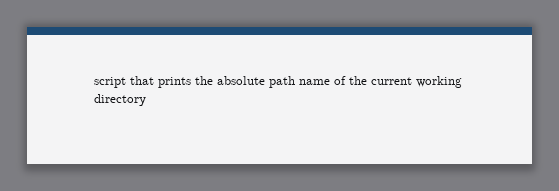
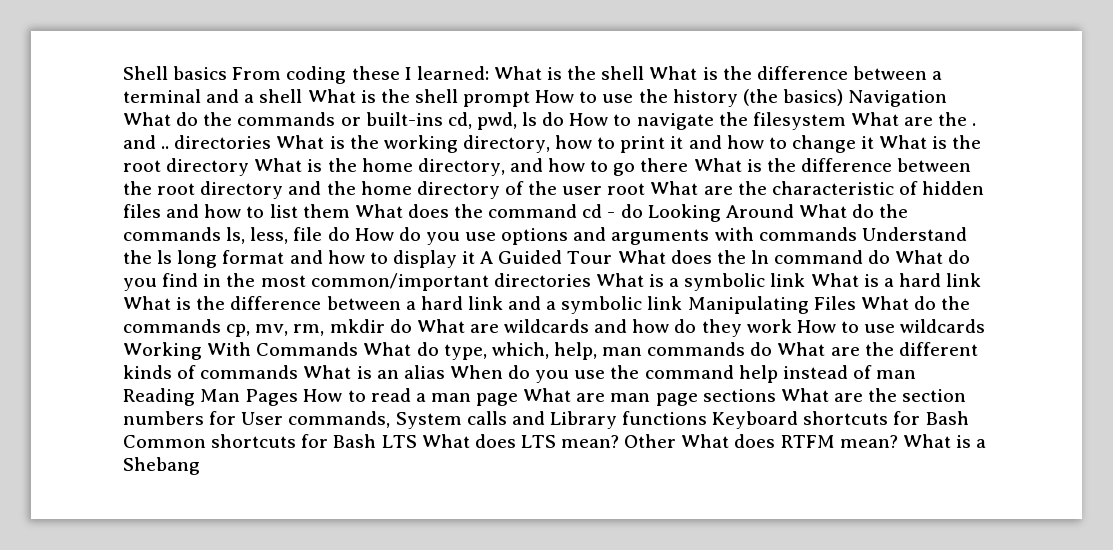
- script that prints the absolute path name of the current working directory
+ Shell basics From coding these I learned: What is the shell What is the difference between a terminal and a shell What is the shell prompt How to use the history (the basics) Navigation What do the commands or built-ins cd, pwd, ls do How to navigate the filesystem What are the . and .. directories What is the working directory, how to print it and how to change it What is the root directory What is the home directory, and how to go there What is the difference between the root directory and the home directory of the user root What are the characteristic of hidden files and how to list them What does the command cd - do Looking Around What do the commands ls, less, file do How do you use options and arguments with commands Understand the ls long format and how to display it A Guided Tour What does the ln command do What do you find in the most common/important directories What is a symbolic link What is a hard link What is the difference between a hard link and a symbolic link Manipulating Files What do the commands cp, mv, rm, mkdir do What are wildcards and how do they work How to use wildcards Working With Commands What do type, which, help, man commands do What are the different kinds of commands What is an alias When do you use the command help instead of man Reading Man Pages How to read a man page What are man page sections What are the section numbers for User commands, System calls and Library functions Keyboard shortcuts for Bash Common shortcuts for Bash LTS What does LTS mean? Other What does RTFM mean? What is a Shebang

